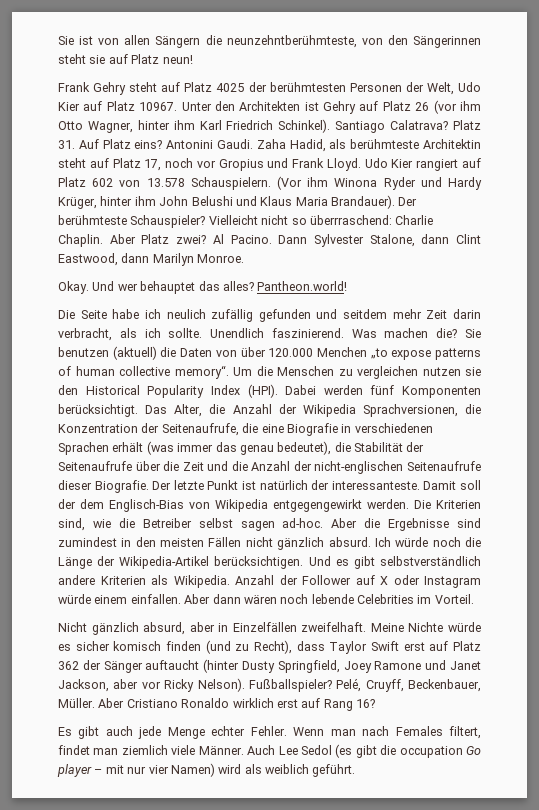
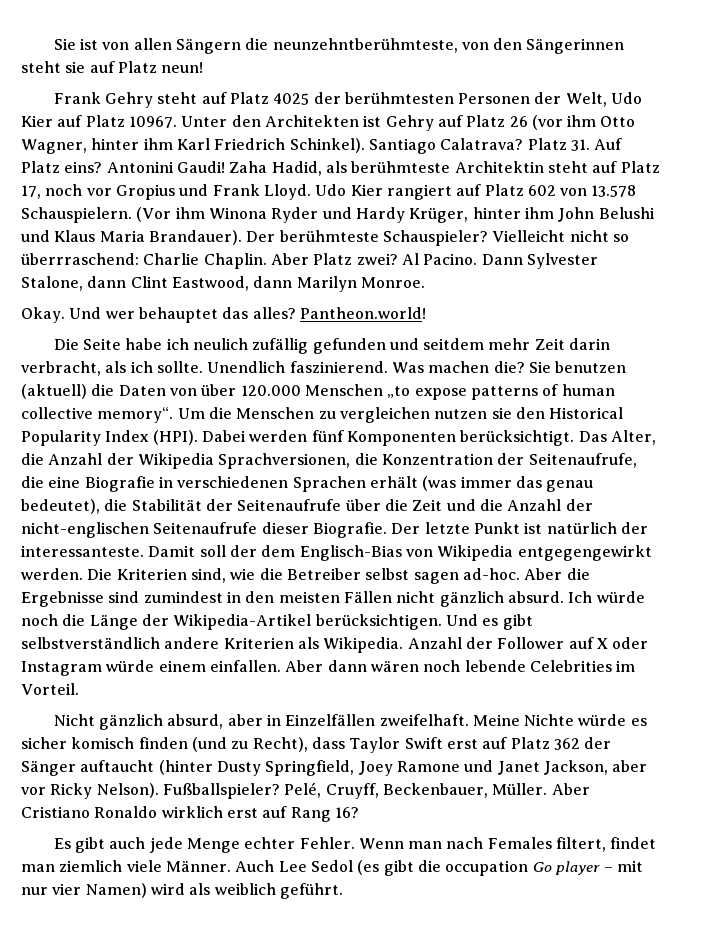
- Antonini Gaudi.
+ Antonini Gaudi!
- Sie benutzen (aktuell) die Daten von über 120.000 Menchen „to expose patterns of human collective memory“.
+ Sie benutzen (aktuell) die Daten von über 120.000 Menschen „to expose patterns of human collective memory“.

